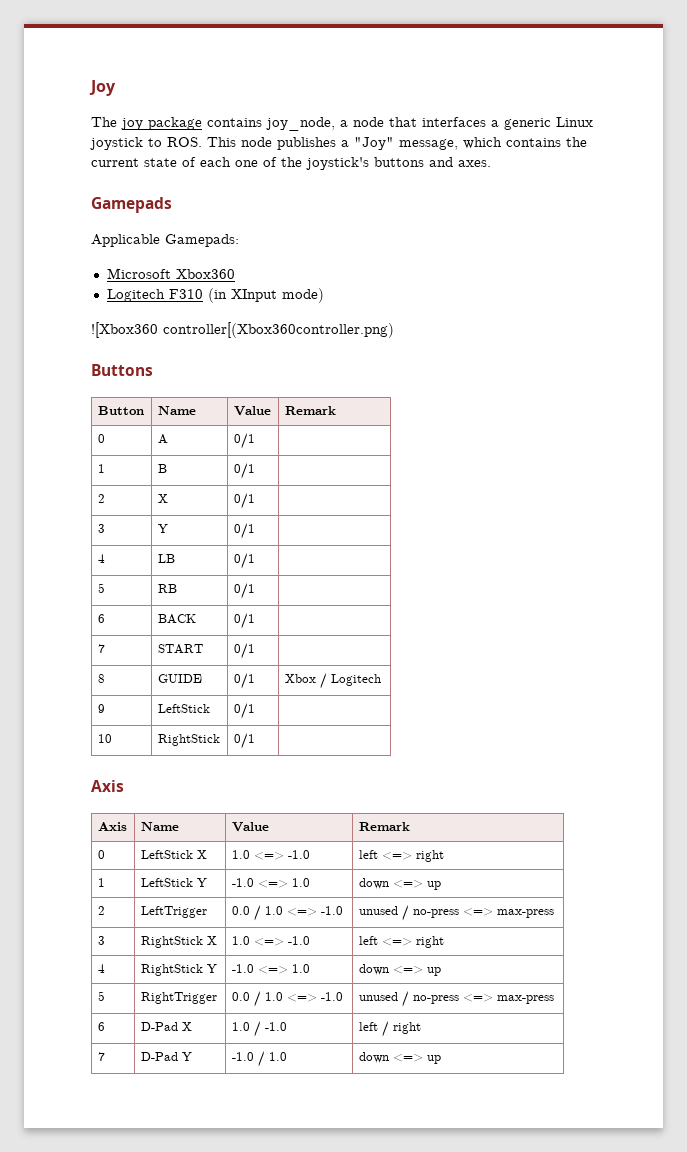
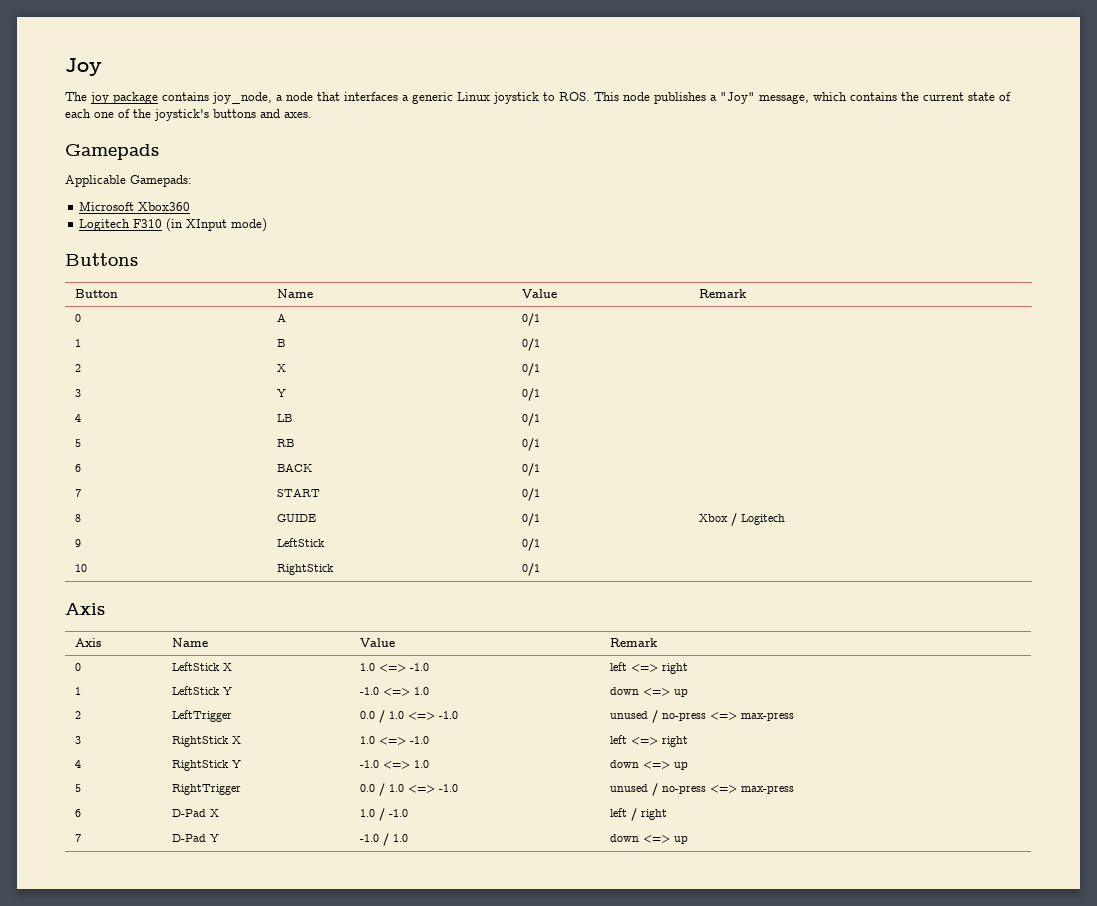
- ![Xbox360 controller[(Xbox360controller.png)

